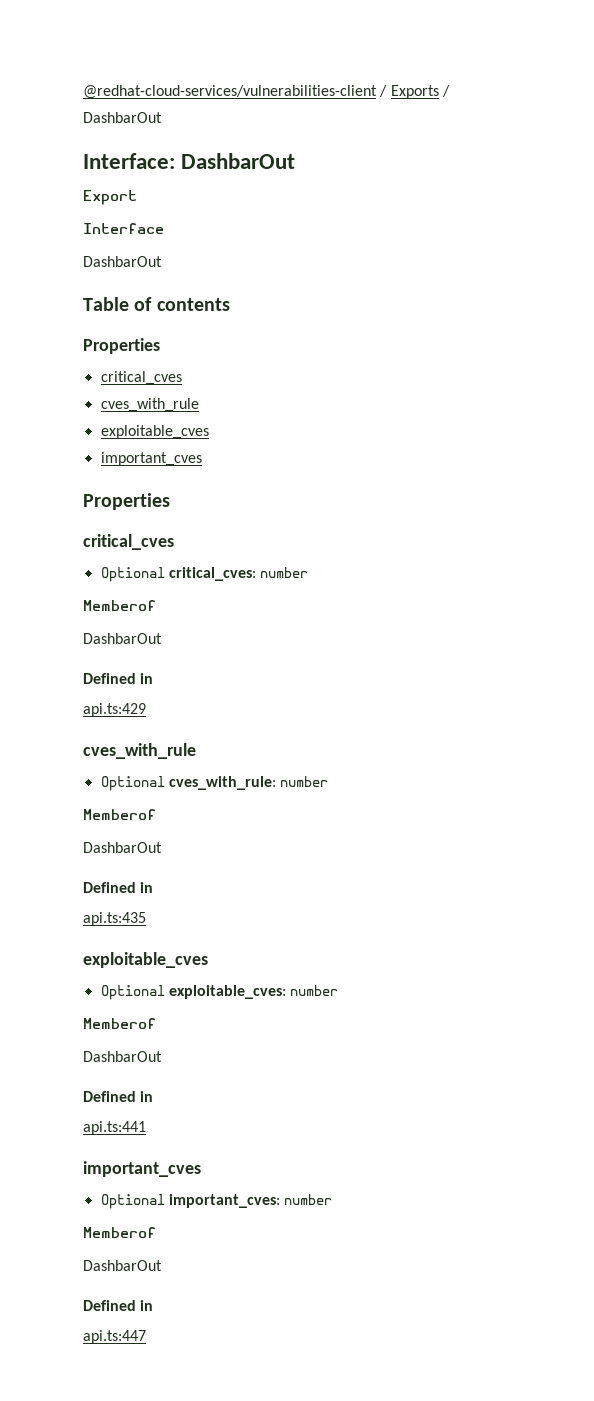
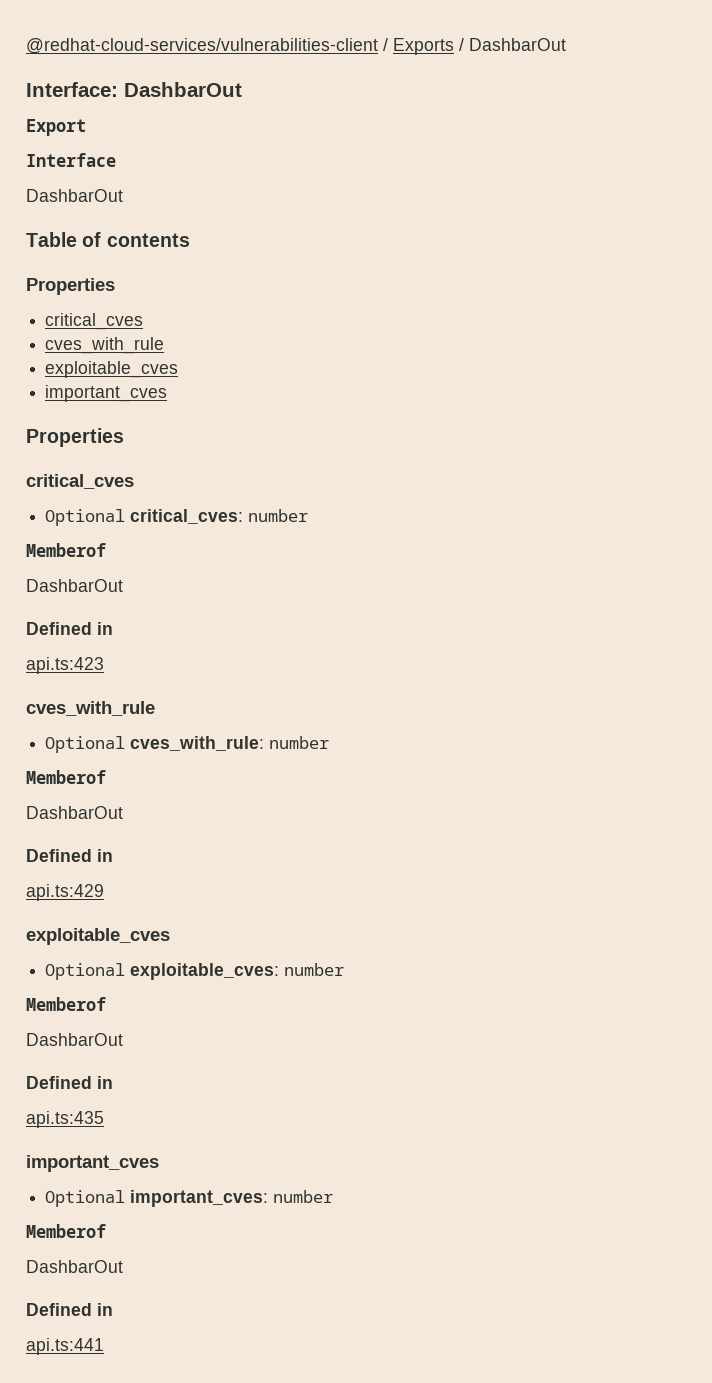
- api.ts:429
+ api.ts:423
- api.ts:435
+ api.ts:429
- api.ts:441
+ api.ts:435
- api.ts:447
+ api.ts:441

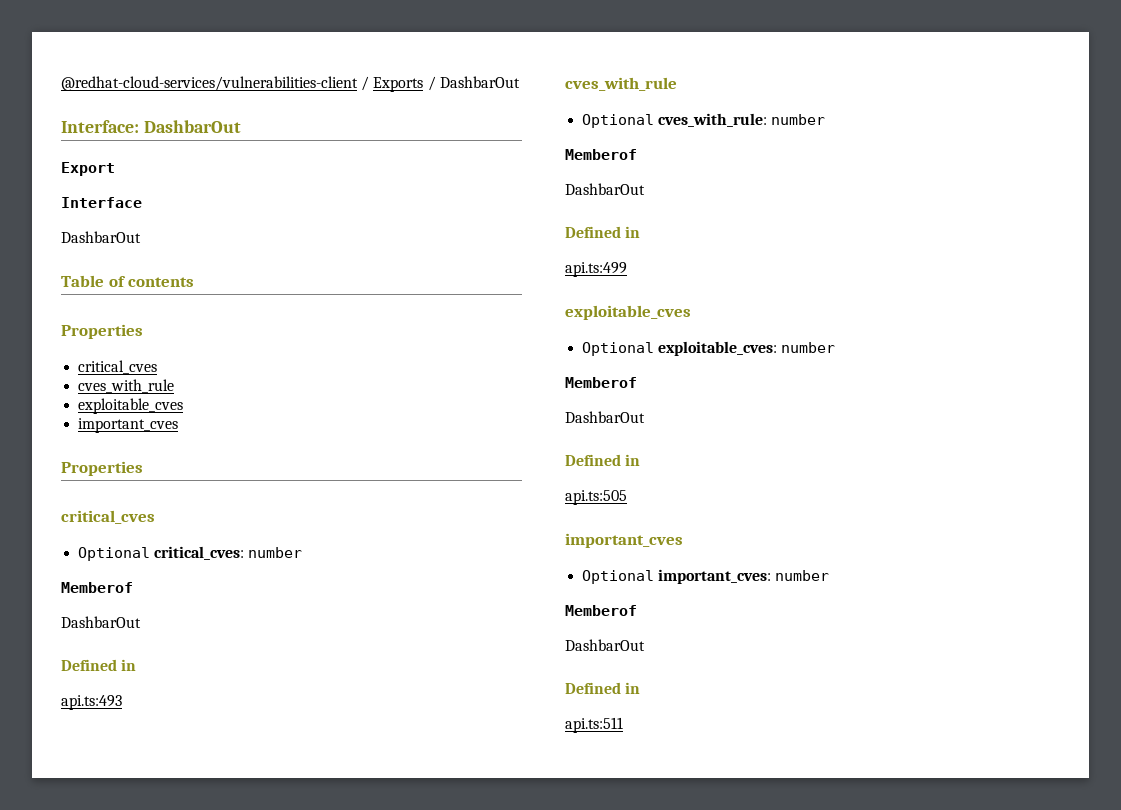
- api.ts:423
+ api.ts:493
- api.ts:429
+ api.ts:499
- api.ts:435
+ api.ts:505
- api.ts:441
+ api.ts:511

